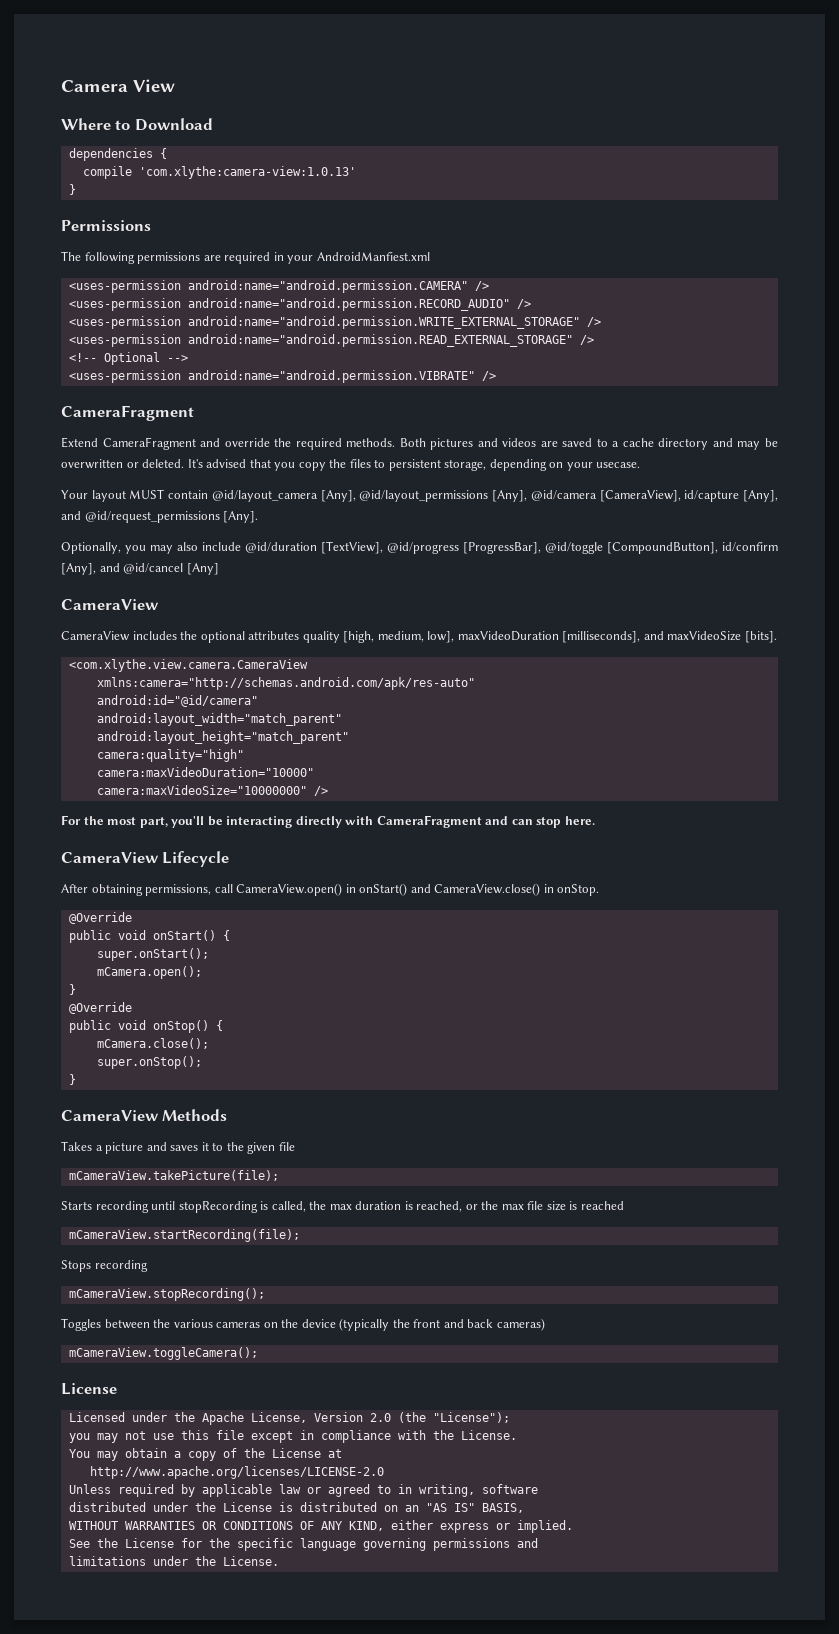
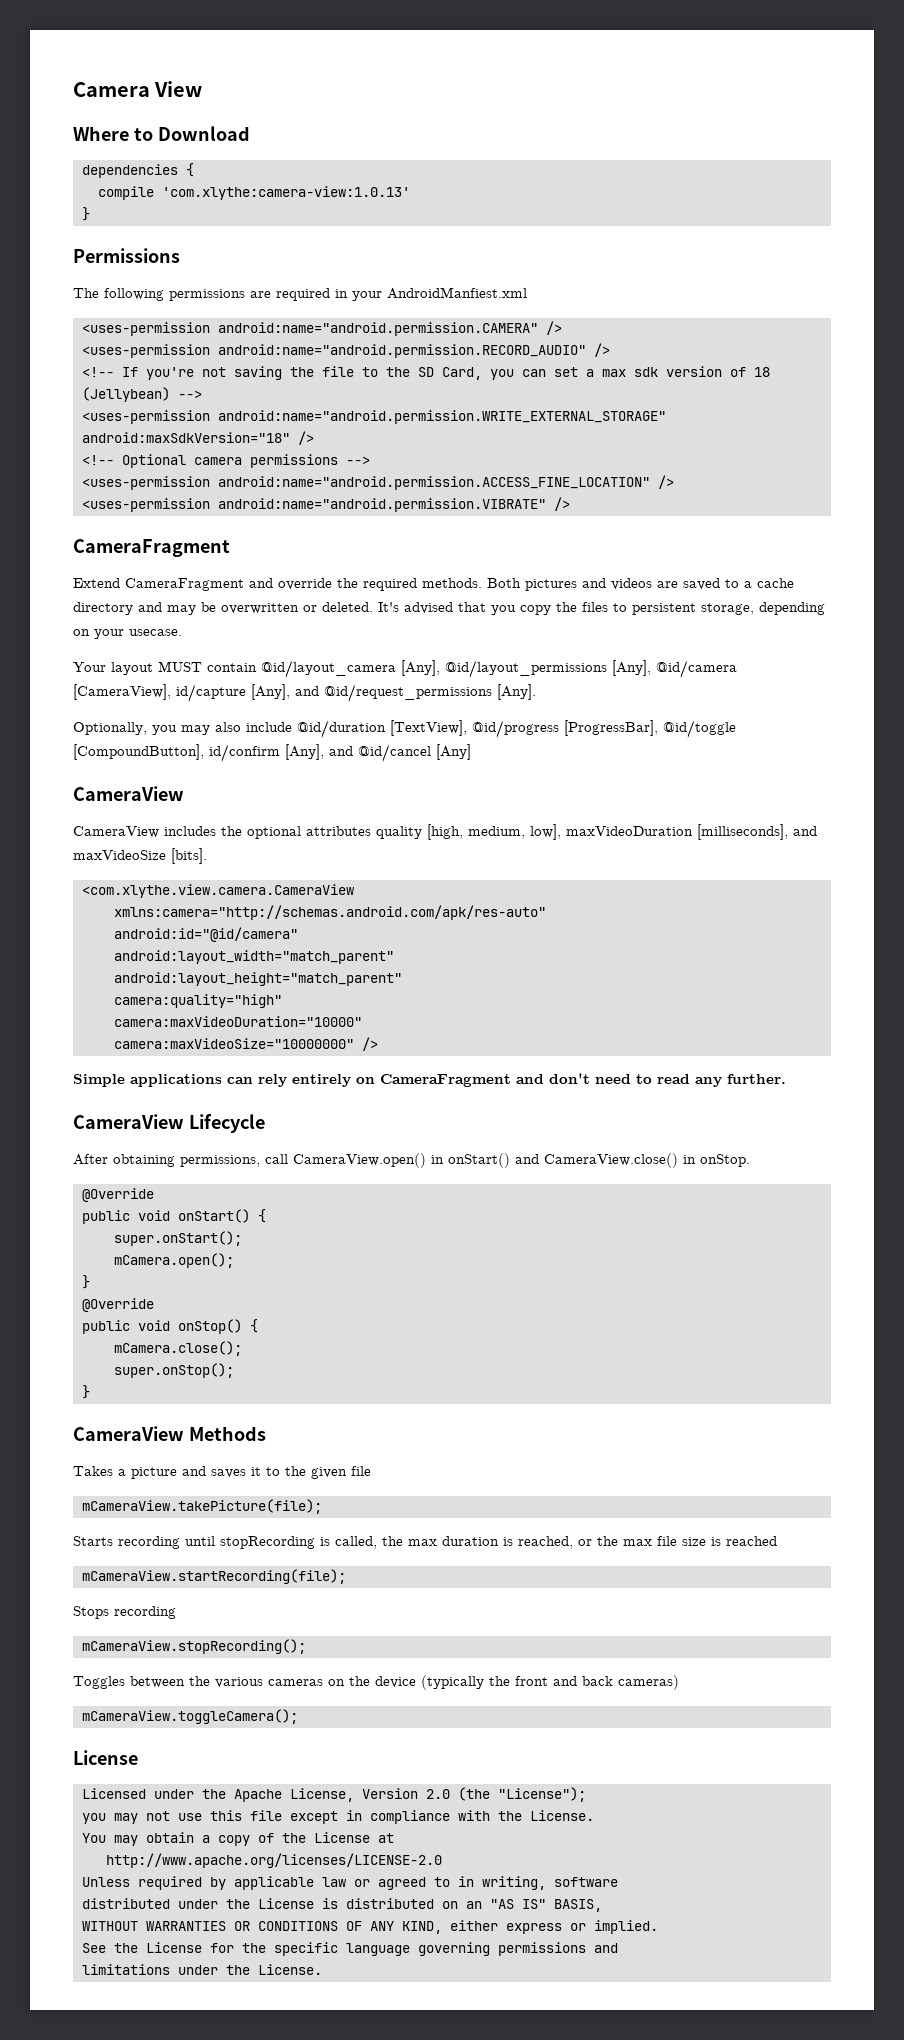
+ <!-- If you're not saving the file to the SD Card, you can set a max sdk version of 18 (Jellybean) -->
- <uses-permission android:name="android.permission.WRITE_EXTERNAL_STORAGE" />
- <uses-permission android:name="android.permission.READ_EXTERNAL_STORAGE" />
+ <uses-permission android:name="android.permission.WRITE_EXTERNAL_STORAGE" android:maxSdkVersion="18" />
- <!-- Optional -->
+ <!-- Optional camera permissions -->
+ <uses-permission android:name="android.permission.ACCESS_FINE_LOCATION" />
- For the most part, you'll be interacting directly with CameraFragment and can stop here.
+ Simple applications can rely entirely on CameraFragment and don't need to read any further.

